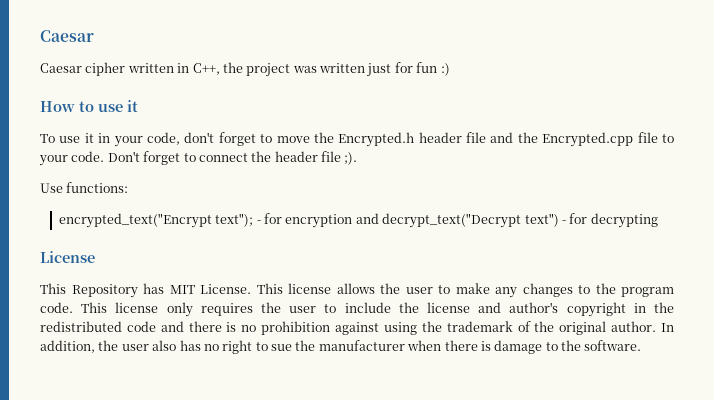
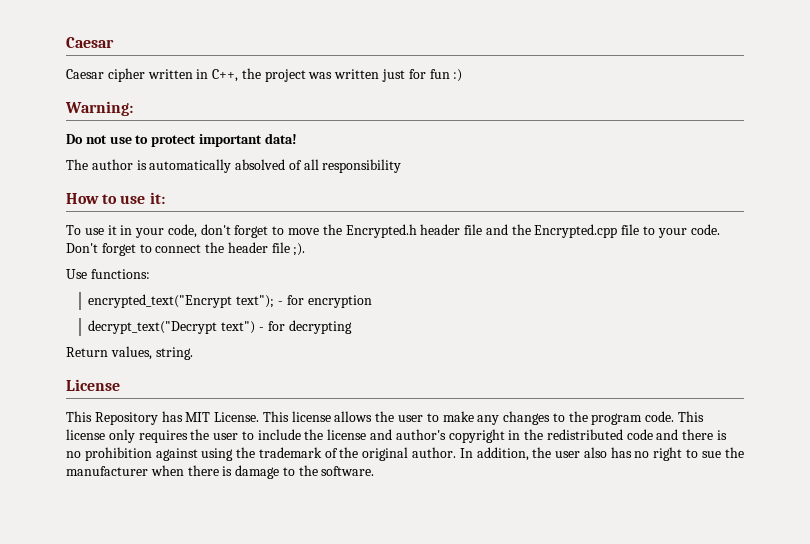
+ Warning:
+ Do not use to protect important data!
+ The author is automatically absolved of all responsibility
- How to use it
+ How to use it:
- encrypted_text("Encrypt text"); - for encryption and decrypt_text("Decrypt text") - for decrypting
+ encrypted_text("Encrypt text"); - for encryption
+ decrypt_text("Decrypt text") - for decrypting
+ Return values, string.

